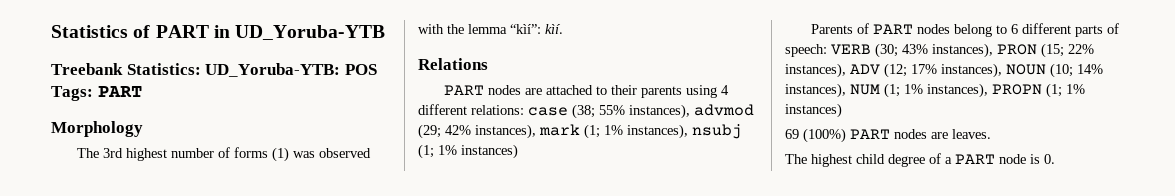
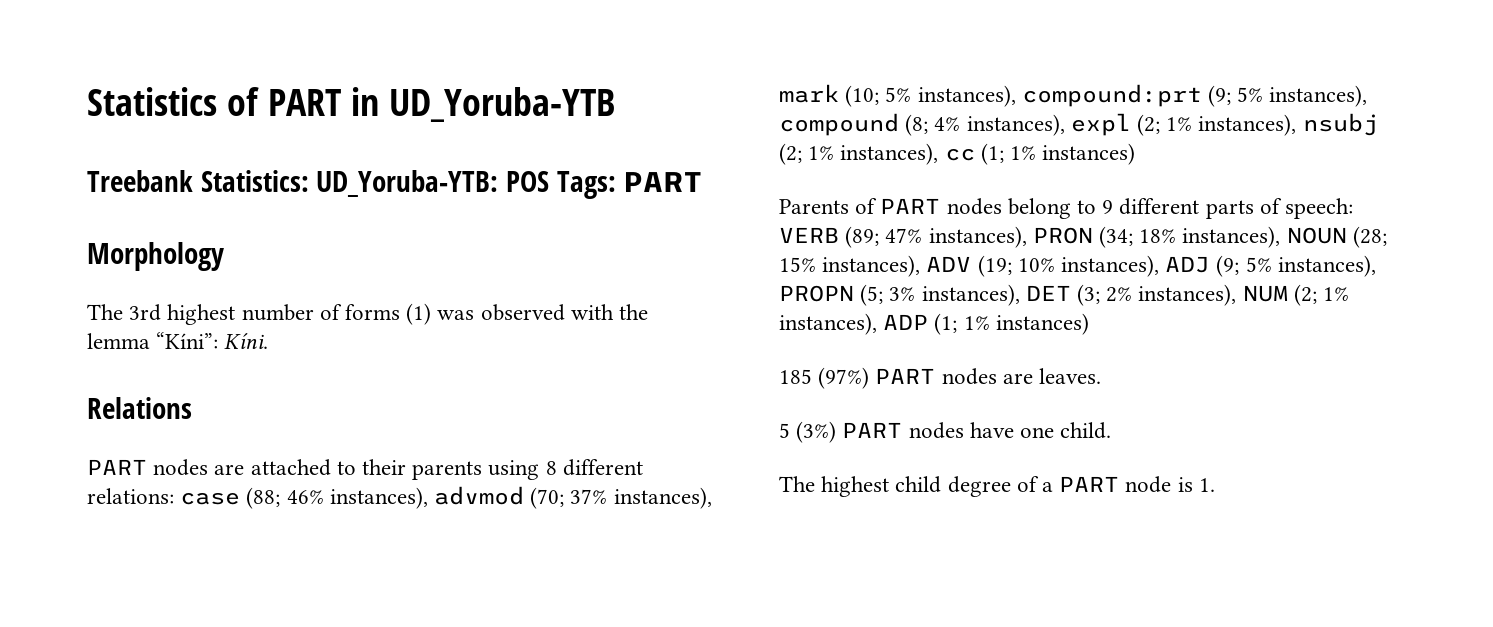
- The 3rd highest number of forms (1) was observed with the lemma “kìí”: kìí.
+ The 3rd highest number of forms (1) was observed with the lemma “Kíni”: Kíni.
- PART nodes are attached to their parents using 4 different relations: case (38; 55% instances), advmod (29; 42% instances), mark (1; 1% instances), nsubj (1; 1% instances)
+ PART nodes are attached to their parents using 8 different relations: case (88; 46% instances), advmod (70; 37% instances), mark (10; 5% instances), compound:prt (9; 5% instances), compound (8; 4% instances), expl (2; 1% instances), nsubj (2; 1% instances), cc (1; 1% instances)
- Parents of PART nodes belong to 6 different parts of speech: VERB (30; 43% instances), PRON (15; 22% instances), ADV (12; 17% instances), NOUN (10; 14% instances), NUM (1; 1% instances), PROPN (1; 1% instances)
- 69 (100%) PART nodes are leaves.
+ Parents of PART nodes belong to 9 different parts of speech: VERB (89; 47% instances), PRON (34; 18% instances), NOUN (28; 15% instances), ADV (19; 10% instances), ADJ (9; 5% instances), PROPN (5; 3% instances), DET (3; 2% instances), NUM (2; 1% instances), ADP (1; 1% instances)
+ 185 (97%) PART nodes are leaves.
+ 5 (3%) PART nodes have one child.
- The highest child degree of a PART node is 0.
+ The highest child degree of a PART node is 1.

